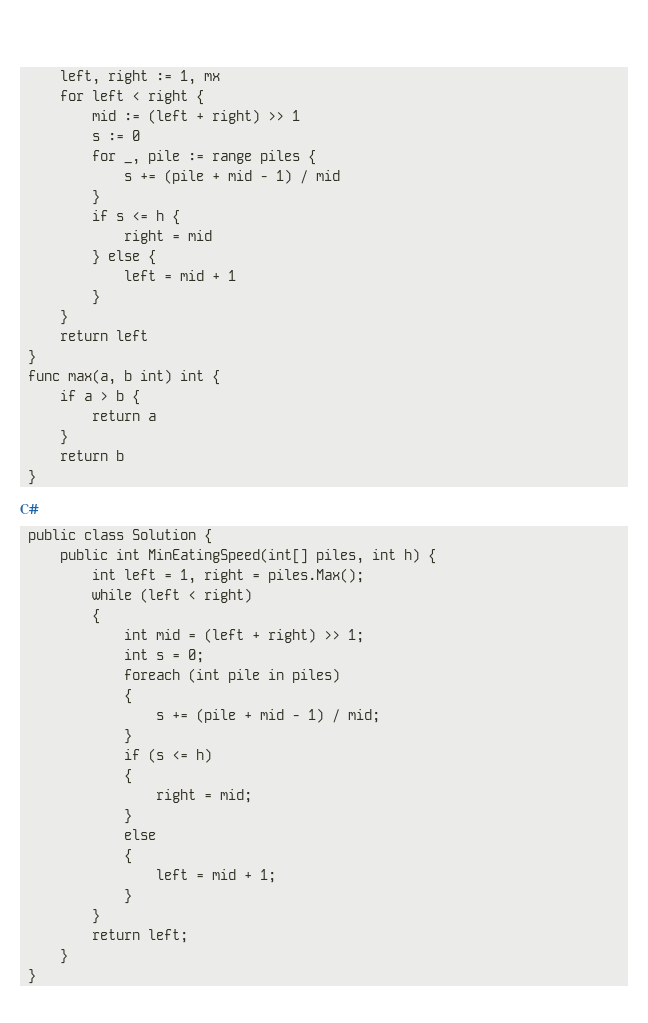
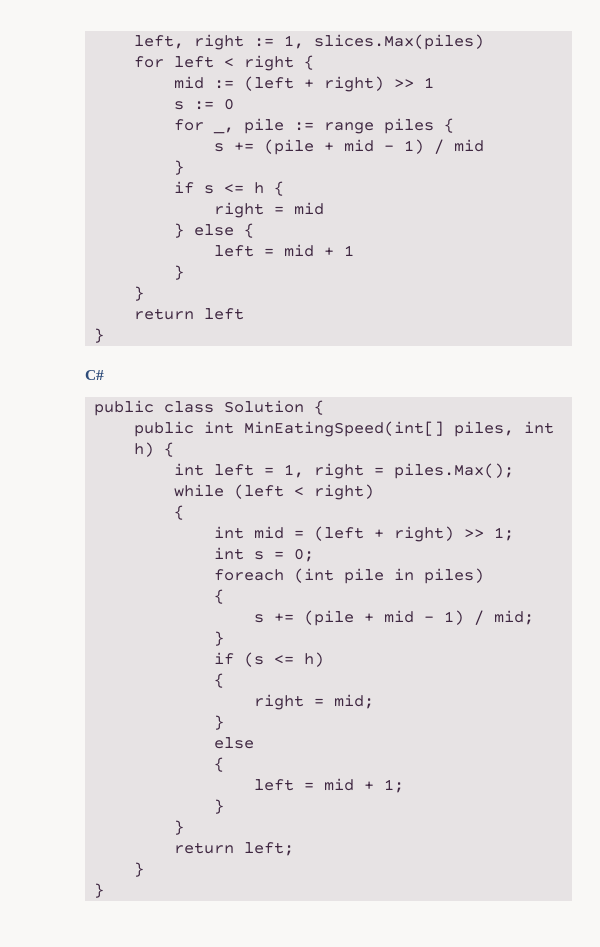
- left, right := 1, mx
+ left, right := 1, slices.Max(piles)
- func max(a, b int) int {
- if a > b {
- return a
- }
- return b
- }

